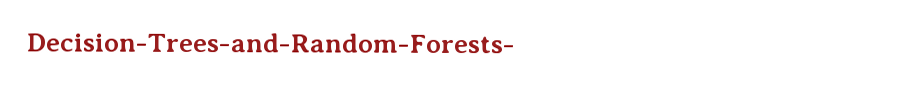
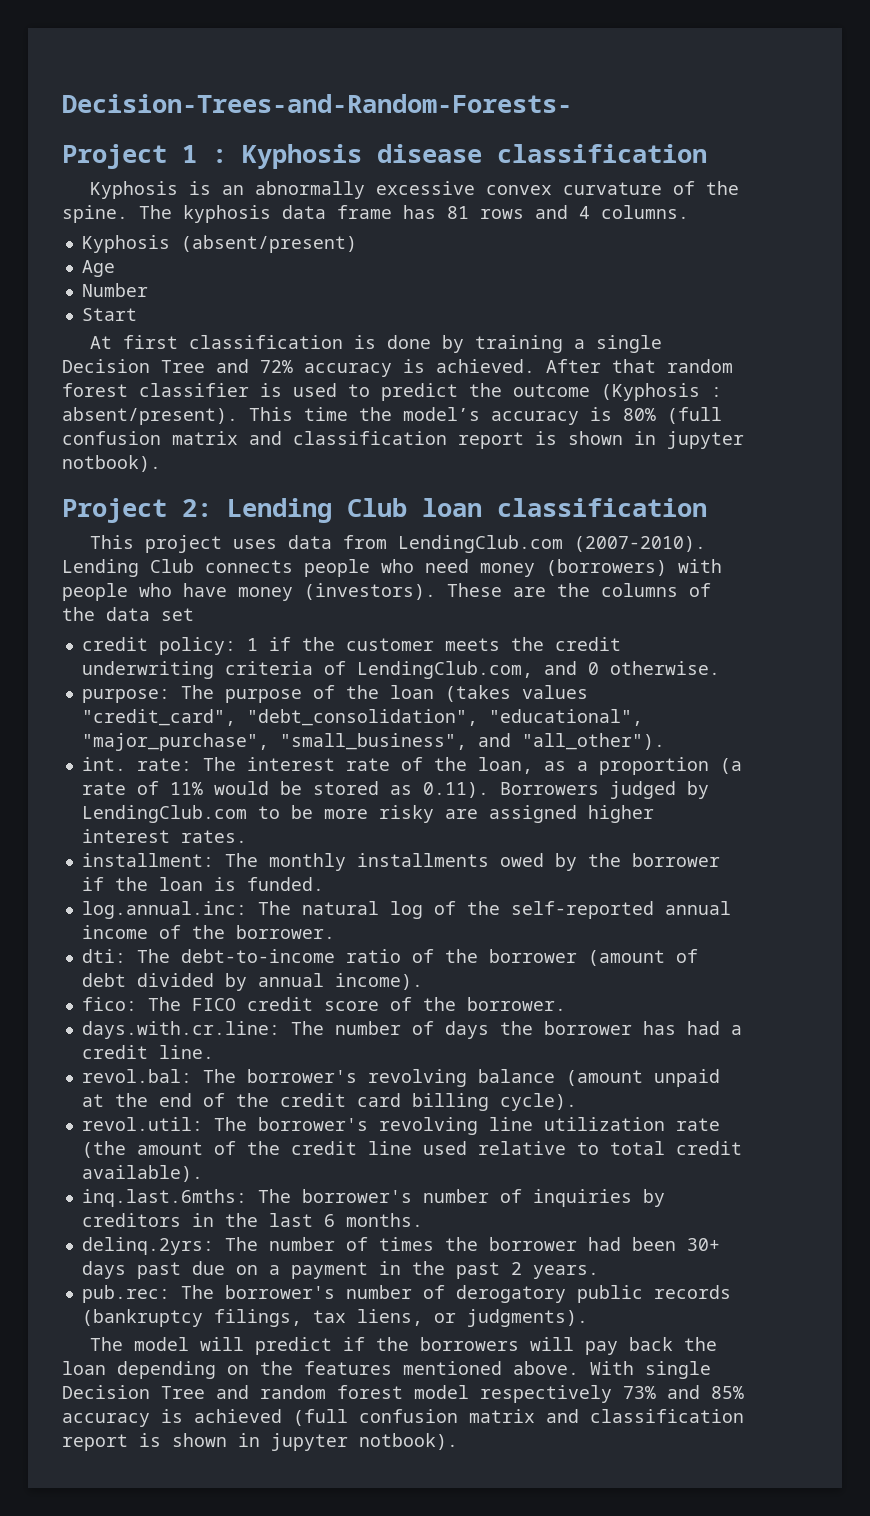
+ Project 1 : Kyphosis disease classification
+ Kyphosis is an abnormally excessive convex curvature of the spine. The kyphosis data frame has 81 rows and 4 columns.
+ Kyphosis (absent/present)
+ Age
+ Number
+ Start
+ At first classification is done by training a single Decision Tree and 72% accuracy is achieved. After that random forest classifier is used to predict the outcome (Kyphosis : absent/present). This time the model’s accuracy is 80% (full confusion matrix and classification report is shown in jupyter notbook).
+ Project 2: Lending Club loan classification
+ This project uses data from LendingClub.com (2007-2010). Lending Club connects people who need money (borrowers) with people who have money (investors). These are the columns of the data set
+ credit policy: 1 if the customer meets the credit underwriting criteria of LendingClub.com, and 0 otherwise.
+ purpose: The purpose of the loan (takes values "credit_card", "debt_consolidation", "educational", "major_purchase", "small_business", and "all_other").
+ int. rate: The interest rate of the loan, as a proportion (a rate of 11% would be stored as 0.11). Borrowers judged by LendingClub.com to be more risky are assigned higher interest rates.
+ installment: The monthly installments owed by the borrower if the loan is funded.
+ log.annual.inc: The natural log of the self-reported annual income of the borrower.
+ dti: The debt-to-income ratio of the borrower (amount of debt divided by annual income).
+ fico: The FICO credit score of the borrower.
+ days.with.cr.line: The number of days the borrower has had a credit line.
+ revol.bal: The borrower's revolving balance (amount unpaid at the end of the credit card billing cycle).
+ revol.util: The borrower's revolving line utilization rate (the amount of the credit line used relative to total credit available).
+ inq.last.6mths: The borrower's number of inquiries by creditors in the last 6 months.
+ delinq.2yrs: The number of times the borrower had been 30+ days past due on a payment in the past 2 years.
+ pub.rec: The borrower's number of derogatory public records (bankruptcy filings, tax liens, or judgments).
+ The model will predict if the borrowers will pay back the loan depending on the features mentioned above. With single Decision Tree and random forest model respectively 73% and 85% accuracy is achieved (full confusion matrix and classification report is shown in jupyter notbook).

